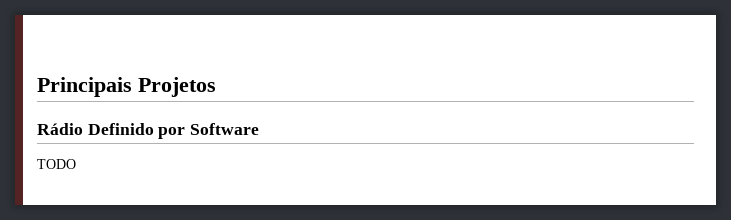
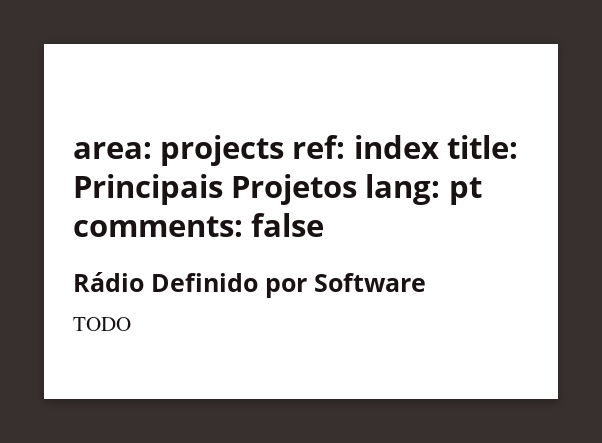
- Principais Projetos
+ area: projects ref: index title: Principais Projetos lang: pt comments: false

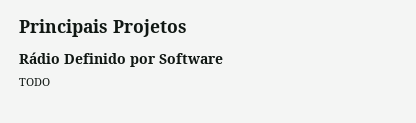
- area: projects ref: index title: Principais Projetos lang: pt comments: false
+ Principais Projetos

